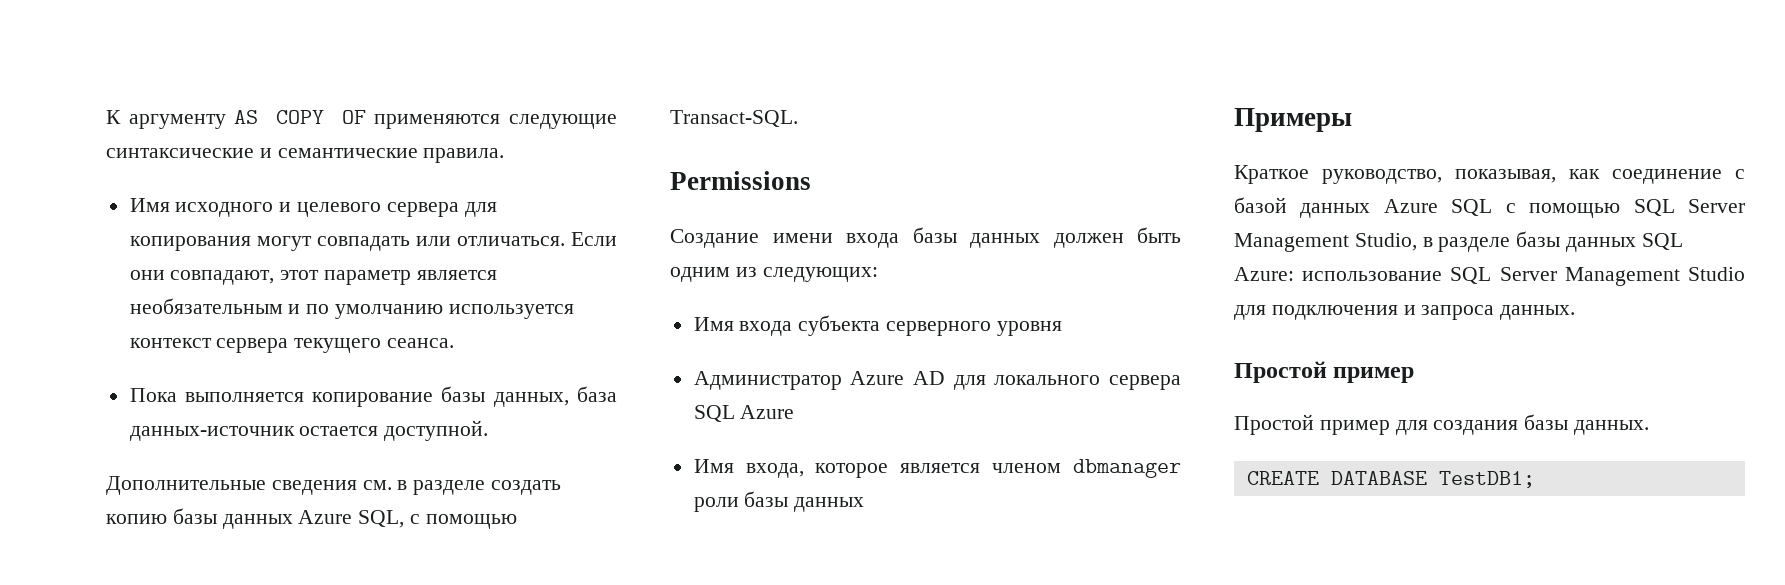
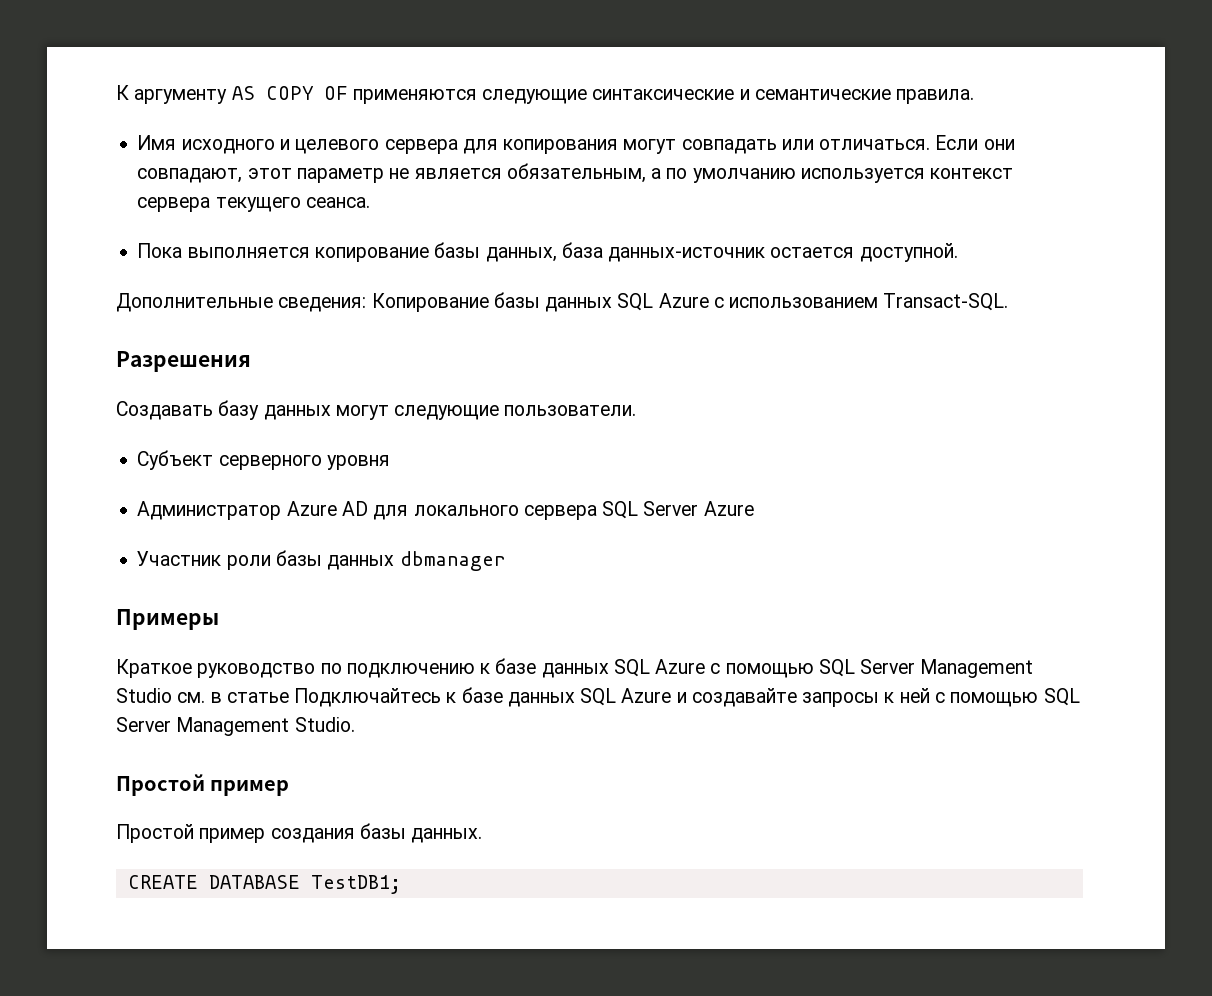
- Если они совпадают, этот параметр является необязательным и по умолчанию используется контекст сервера текущего сеанса.
+ Если они совпадают, этот параметр не является обязательным, а по умолчанию используется контекст сервера текущего сеанса.
- Дополнительные сведения см. в разделе создать копию базы данных Azure SQL, с помощью Transact-SQL.
- Permissions
- Создание имени входа базы данных должен быть одним из следующих:
- Имя входа субъекта серверного уровня
+ Дополнительные сведения: Копирование базы данных SQL Azure с использованием Transact-SQL.
+ Разрешения
+ Создавать базу данных могут следующие пользователи.
+ Субъект серверного уровня
- Администратор Azure AD для локального сервера SQL Azure
+ Администратор Azure AD для локального сервера SQL Server Azure
- Имя входа, которое является членом dbmanager роли базы данных
+ Участник роли базы данных dbmanager
- Краткое руководство, показывая, как соединение с базой данных Azure SQL с помощью SQL Server Management Studio, в разделе базы данных SQL Azure: использование SQL Server Management Studio для подключения и запроса данных.
+ Краткое руководство по подключению к базе данных SQL Azure с помощью SQL Server Management Studio см. в статье Подключайтесь к базе данных SQL Azure и создавайте запросы к ней с помощью SQL Server Management Studio.
- Простой пример для создания базы данных.
+ Простой пример создания базы данных.

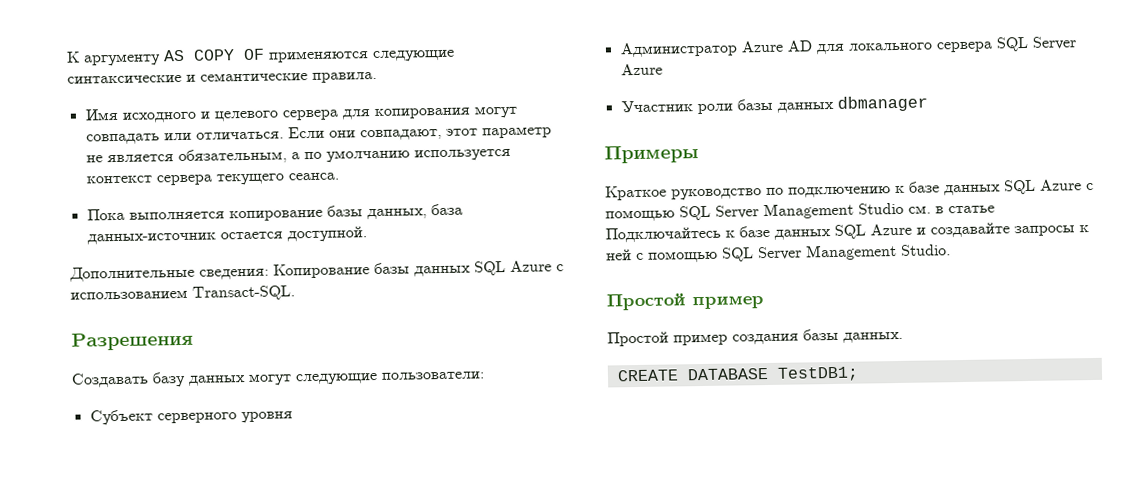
- Создавать базу данных могут следующие пользователи.
+ Создавать базу данных могут следующие пользователи:

